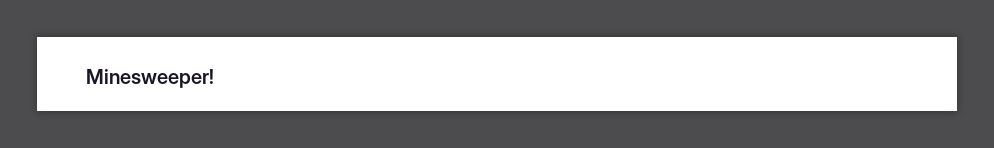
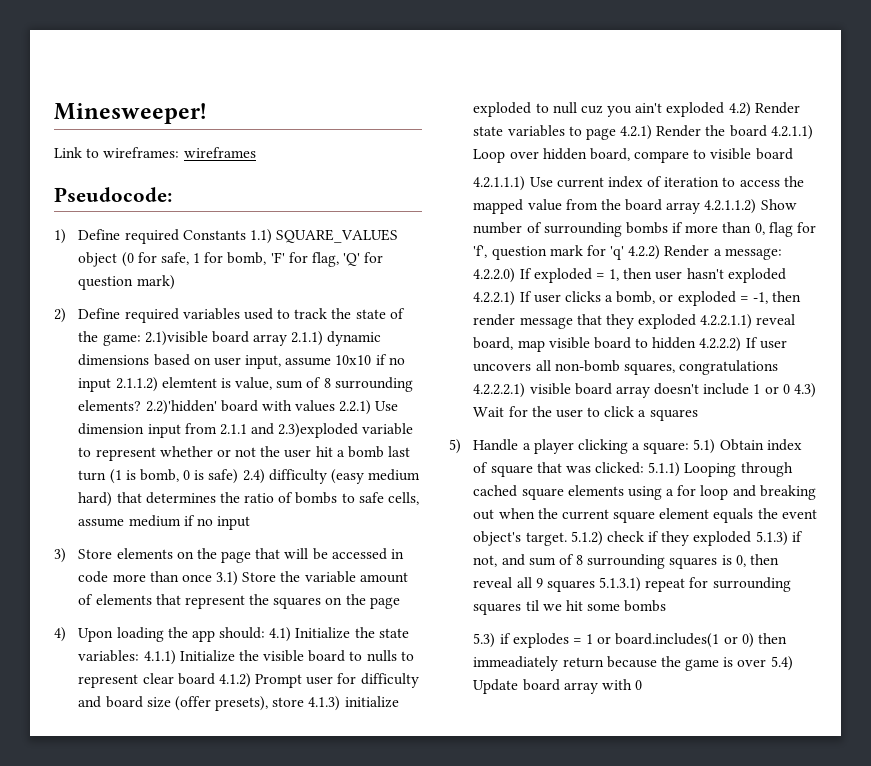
+ Link to wireframes: wireframes
+ Pseudocode:
+ 1) Define required Constants 1.1) SQUARE_VALUES object (0 for safe, 1 for bomb, 'F' for flag, 'Q' for question mark)
+ 2) Define required variables used to track the state of the game: 2.1)visible board array 2.1.1) dynamic dimensions based on user input, assume 10x10 if no input 2.1.1.2) elemtent is value, sum of 8 surrounding elements? 2.2)'hidden' board with values 2.2.1) Use dimension input from 2.1.1 and 2.3)exploded variable to represent whether or not the user hit a bomb last turn (1 is bomb, 0 is safe) 2.4) difficulty (easy medium hard) that determines the ratio of bombs to safe cells, assume medium if no input
+ 3) Store elements on the page that will be accessed in code more than once 3.1) Store the variable amount of elements that represent the squares on the page
+ 4) Upon loading the app should: 4.1) Initialize the state variables: 4.1.1) Initialize the visible board to nulls to represent clear board 4.1.2) Prompt user for difficulty and board size (offer presets), store 4.1.3) initialize exploded to null cuz you ain't exploded 4.2) Render state variables to page 4.2.1) Render the board 4.2.1.1) Loop over hidden board, compare to visible board
+ 4.2.1.1.1) Use current index of iteration to access the mapped value from the board array 4.2.1.1.2) Show number of surrounding bombs if more than 0, flag for 'f', question mark for 'q' 4.2.2) Render a message: 4.2.2.0) If exploded = 1, then user hasn't exploded 4.2.2.1) If user clicks a bomb, or exploded = -1, then render message that they exploded 4.2.2.1.1) reveal board, map visible board to hidden 4.2.2.2) If user uncovers all non-bomb squares, congratulations 4.2.2.2.1) visible board array doesn't include 1 or 0 4.3) Wait for the user to click a squares
+ 5) Handle a player clicking a square: 5.1) Obtain index of square that was clicked: 5.1.1) Looping through cached square elements using a for loop and breaking out when the current square element equals the event object's target. 5.1.2) check if they exploded 5.1.3) if not, and sum of 8 surrounding squares is 0, then reveal all 9 squares 5.1.3.1) repeat for surrounding squares til we hit some bombs
+ 5.3) if explodes = 1 or board.includes(1 or 0) then immeadiately return because the game is over 5.4) Update board array with 0

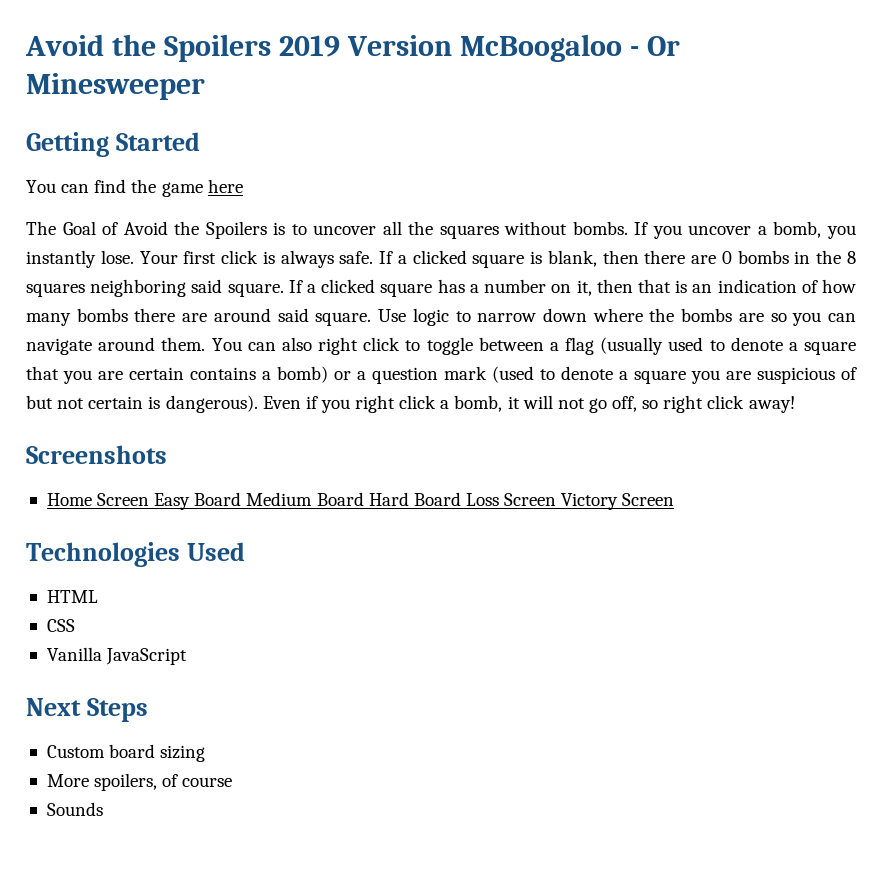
- Minesweeper!
- Link to wireframes: wireframes
- Pseudocode:
- 1) Define required Constants 1.1) SQUARE_VALUES object (0 for safe, 1 for bomb, 'F' for flag, 'Q' for question mark)
- 2) Define required variables used to track the state of the game: 2.1)visible board array 2.1.1) dynamic dimensions based on user input, assume 10x10 if no input 2.1.1.2) elemtent is value, sum of 8 surrounding elements? 2.2)'hidden' board with values 2.2.1) Use dimension input from 2.1.1 and 2.3)exploded variable to represent whether or not the user hit a bomb last turn (1 is bomb, 0 is safe) 2.4) difficulty (easy medium hard) that determines the ratio of bombs to safe cells, assume medium if no input
- 3) Store elements on the page that will be accessed in code more than once 3.1) Store the variable amount of elements that represent the squares on the page
- 4) Upon loading the app should: 4.1) Initialize the state variables: 4.1.1) Initialize the visible board to nulls to represent clear board 4.1.2) Prompt user for difficulty and board size (offer presets), store 4.1.3) initialize exploded to null cuz you ain't exploded 4.2) Render state variables to page 4.2.1) Render the board 4.2.1.1) Loop over hidden board, compare to visible board
- 4.2.1.1.1) Use current index of iteration to access the mapped value from the board array 4.2.1.1.2) Show number of surrounding bombs if more than 0, flag for 'f', question mark for 'q' 4.2.2) Render a message: 4.2.2.0) If exploded = 1, then user hasn't exploded 4.2.2.1) If user clicks a bomb, or exploded = -1, then render message that they exploded 4.2.2.1.1) reveal board, map visible board to hidden 4.2.2.2) If user uncovers all non-bomb squares, congratulations 4.2.2.2.1) visible board array doesn't include 1 or 0 4.3) Wait for the user to click a squares
- 5) Handle a player clicking a square: 5.1) Obtain index of square that was clicked: 5.1.1) Looping through cached square elements using a for loop and breaking out when the current square element equals the event object's target. 5.1.2) check if they exploded 5.1.3) if not, and sum of 8 surrounding squares is 0, then reveal all 9 squares 5.1.3.1) repeat for surrounding squares til we hit some bombs
- 5.3) if explodes = 1 or board.includes(1 or 0) then immeadiately return because the game is over 5.4) Update board array with 0
+ Avoid the Spoilers 2019 Version McBoogaloo - Or Minesweeper
+ Getting Started
+ You can find the game here
+ The Goal of Avoid the Spoilers is to uncover all the squares without bombs. If you uncover a bomb, you instantly lose. Your first click is always safe. If a clicked square is blank, then there are 0 bombs in the 8 squares neighboring said square. If a clicked square has a number on it, then that is an indication of how many bombs there are around said square. Use logic to narrow down where the bombs are so you can navigate around them. You can also right click to toggle between a flag (usually used to denote a square that you are certain contains a bomb) or a question mark (used to denote a square you are suspicious of but not certain is dangerous). Even if you right click a bomb, it will not go off, so right click away!
+ Screenshots
+ Home Screen Easy Board Medium Board Hard Board Loss Screen Victory Screen
+ Technologies Used
+ HTML
+ CSS
+ Vanilla JavaScript
+ Next Steps
+ Custom board sizing
+ More spoilers, of course
+ Sounds

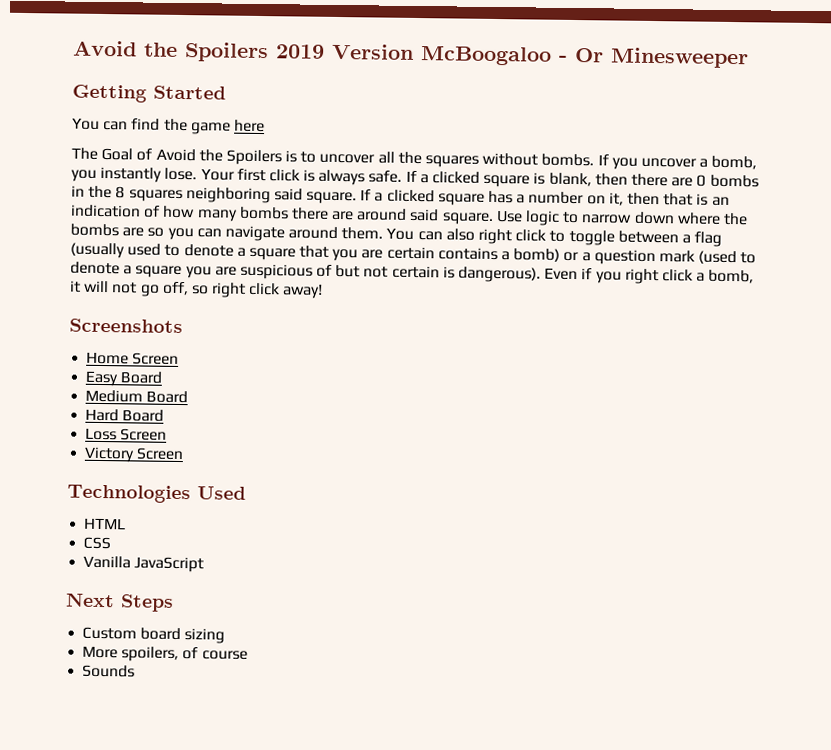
- Home Screen Easy Board Medium Board Hard Board Loss Screen Victory Screen
+ Home Screen
+ Easy Board
+ Medium Board
+ Hard Board
+ Loss Screen
+ Victory Screen

